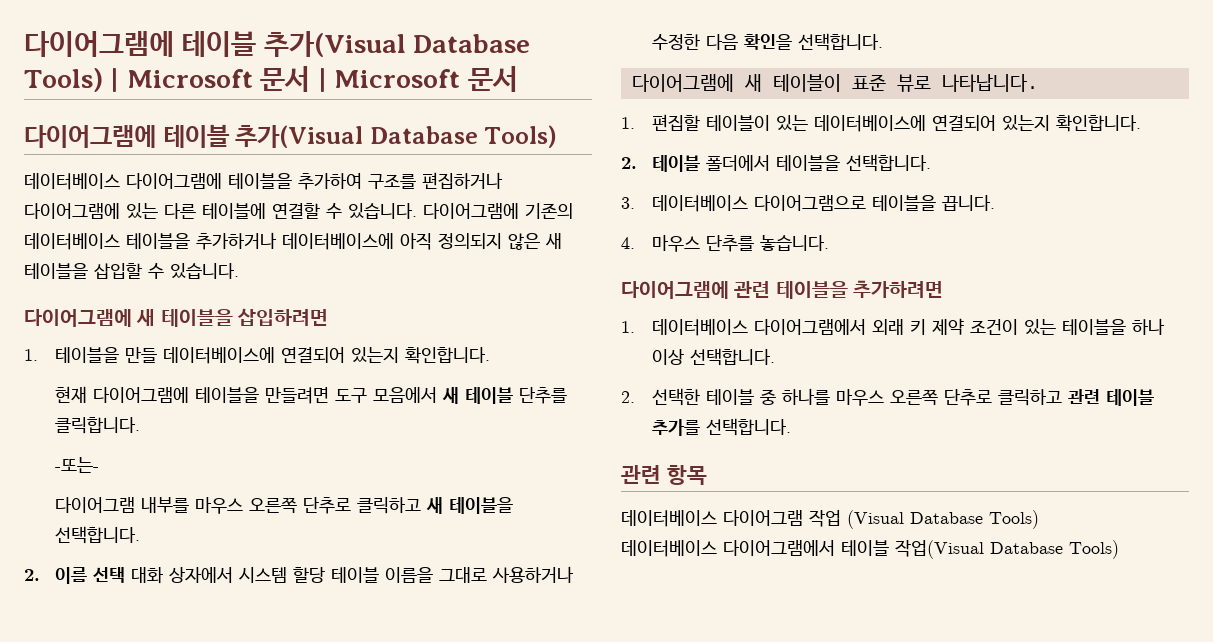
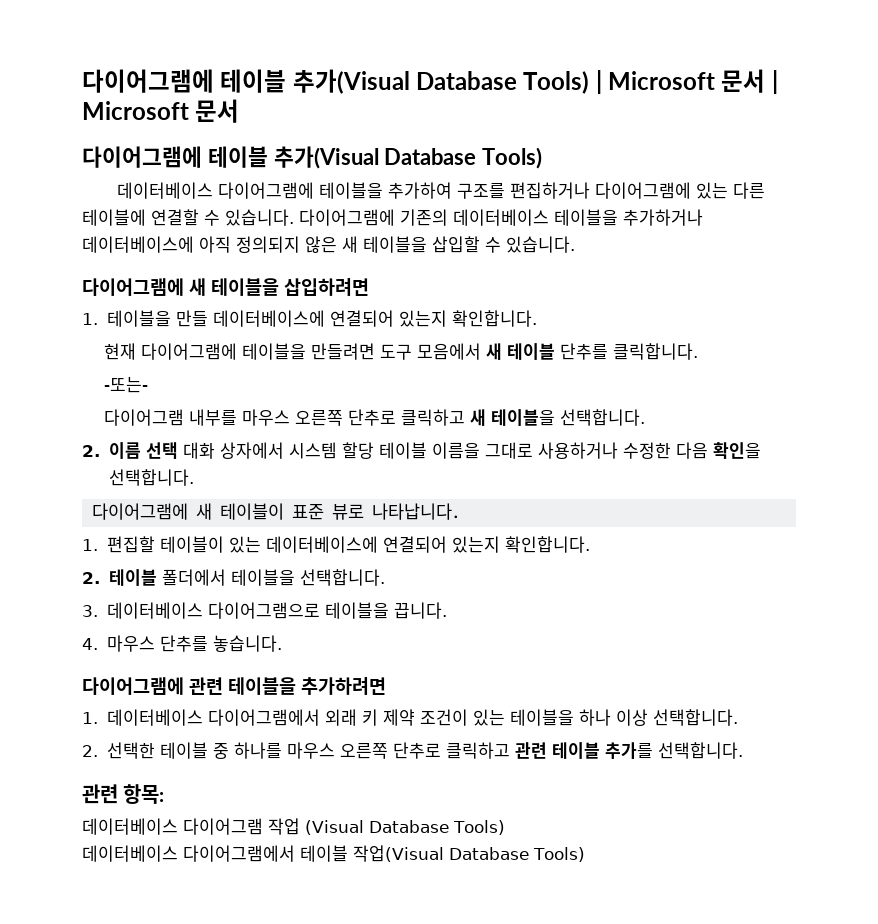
- 관련 항목
+ 관련 항목:

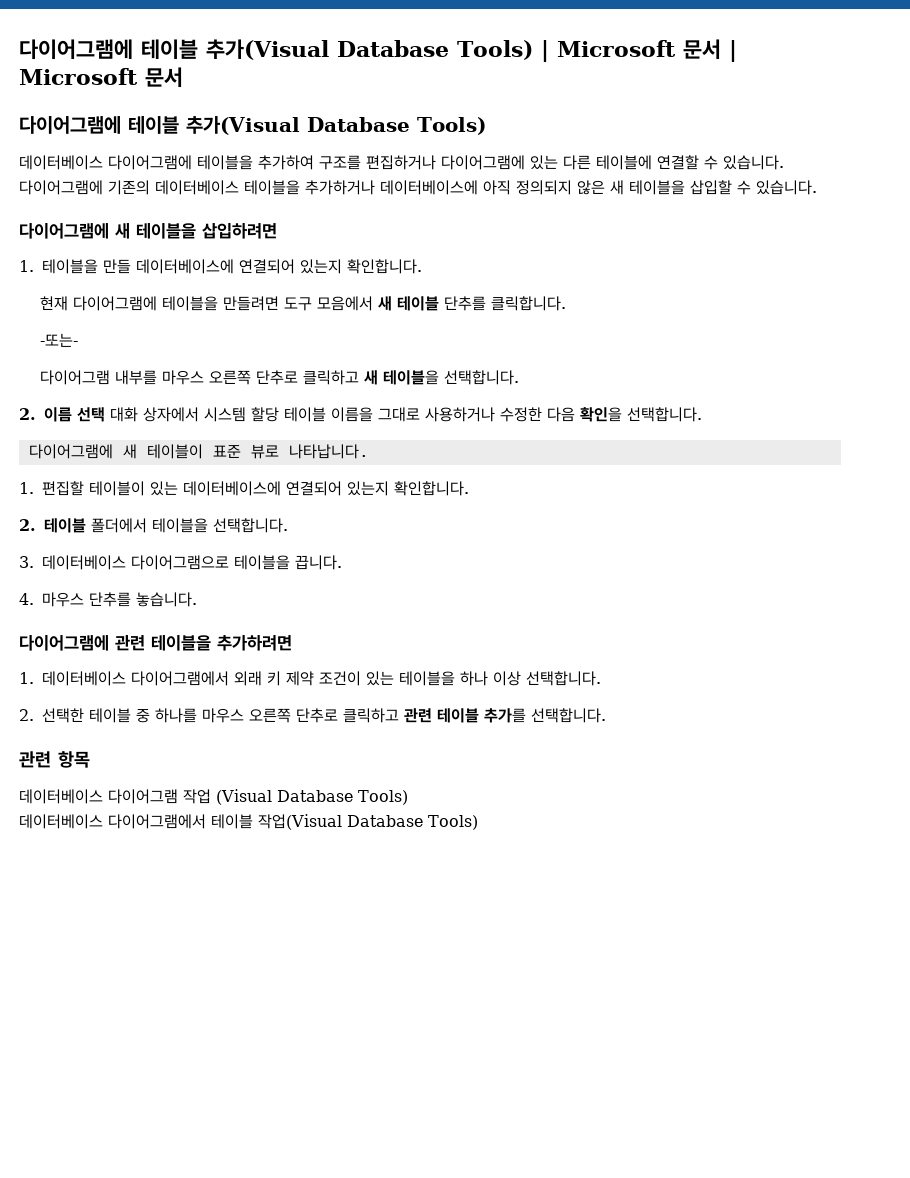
- 관련 항목:
+ 관련 항목

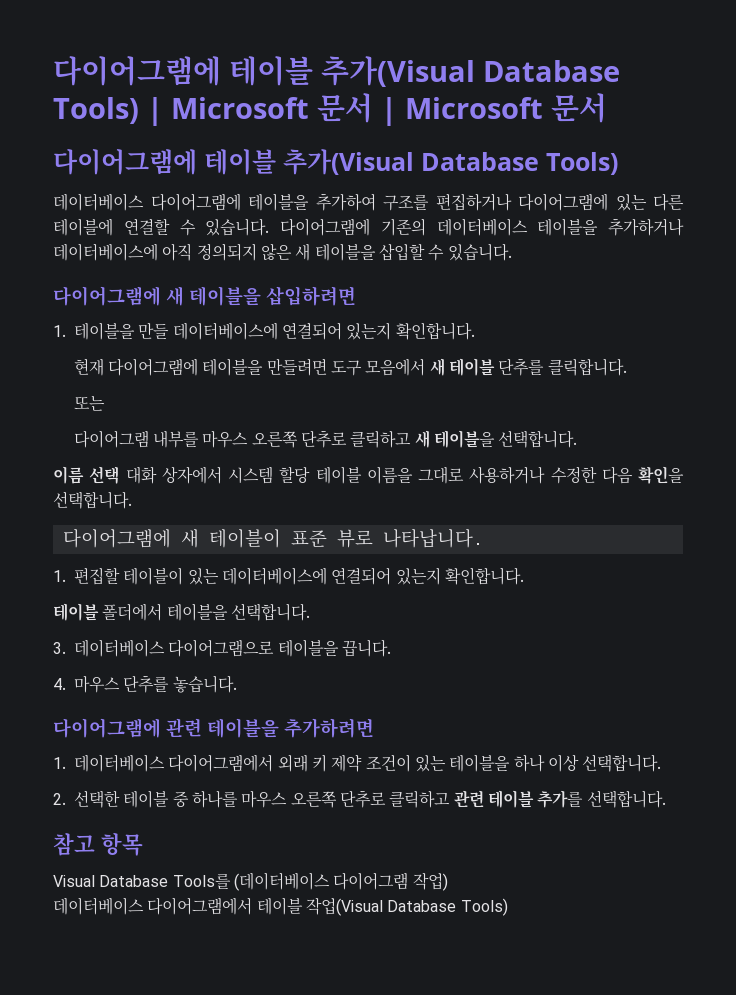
- -또는-
+ 또는
- 2. 이름 선택 대화 상자에서 시스템 할당 테이블 이름을 그대로 사용하거나 수정한 다음 확인을 선택합니다.
+ 이름 선택 대화 상자에서 시스템 할당 테이블 이름을 그대로 사용하거나 수정한 다음 확인을 선택합니다.
- 2. 테이블 폴더에서 테이블을 선택합니다.
+ 테이블 폴더에서 테이블을 선택합니다.
- 관련 항목
+ 참고 항목
- 데이터베이스 다이어그램 작업 (Visual Database Tools)
+ Visual Database Tools를 (데이터베이스 다이어그램 작업)

